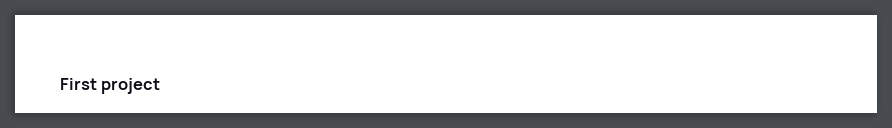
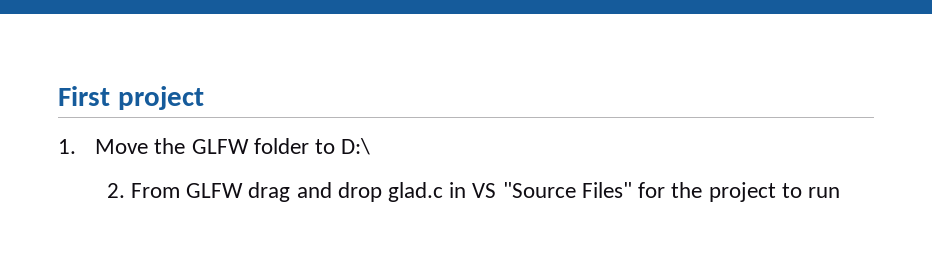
+ 1. Move the GLFW folder to D:\
+ 2. From GLFW drag and drop glad.c in VS "Source Files" for the project to run

